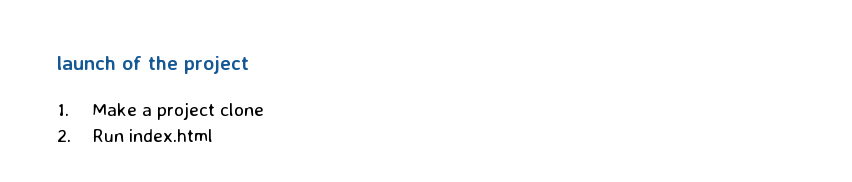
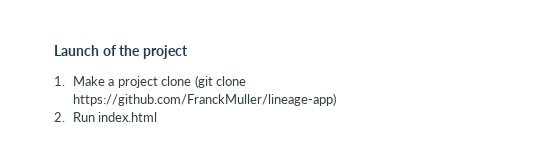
- launch of the project
+ Launch of the project
- 1. Make a project clone
+ 1. Make a project clone (git clone https://github.com/FranckMuller/lineage-app)

